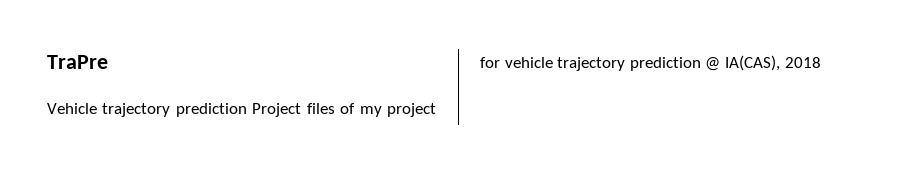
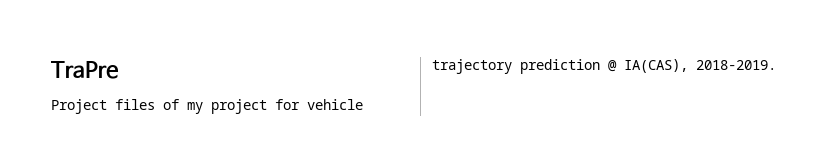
- Vehicle trajectory prediction Project files of my project for vehicle trajectory prediction @ IA(CAS), 2018
+ Project files of my project for vehicle trajectory prediction @ IA(CAS), 2018-2019.

